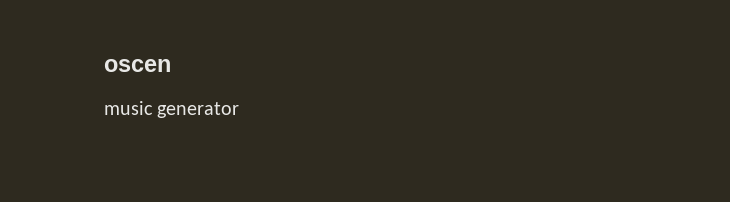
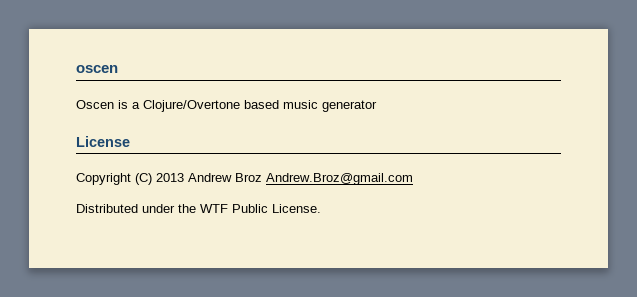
- music generator
+ Oscen is a Clojure/Overtone based music generator
+ License
+ Copyright (C) 2013 Andrew Broz Andrew.Broz@gmail.com
+ Distributed under the WTF Public License.

